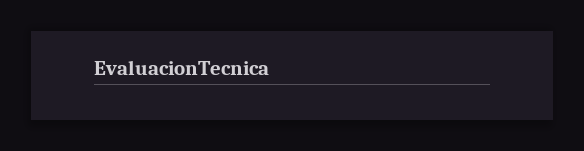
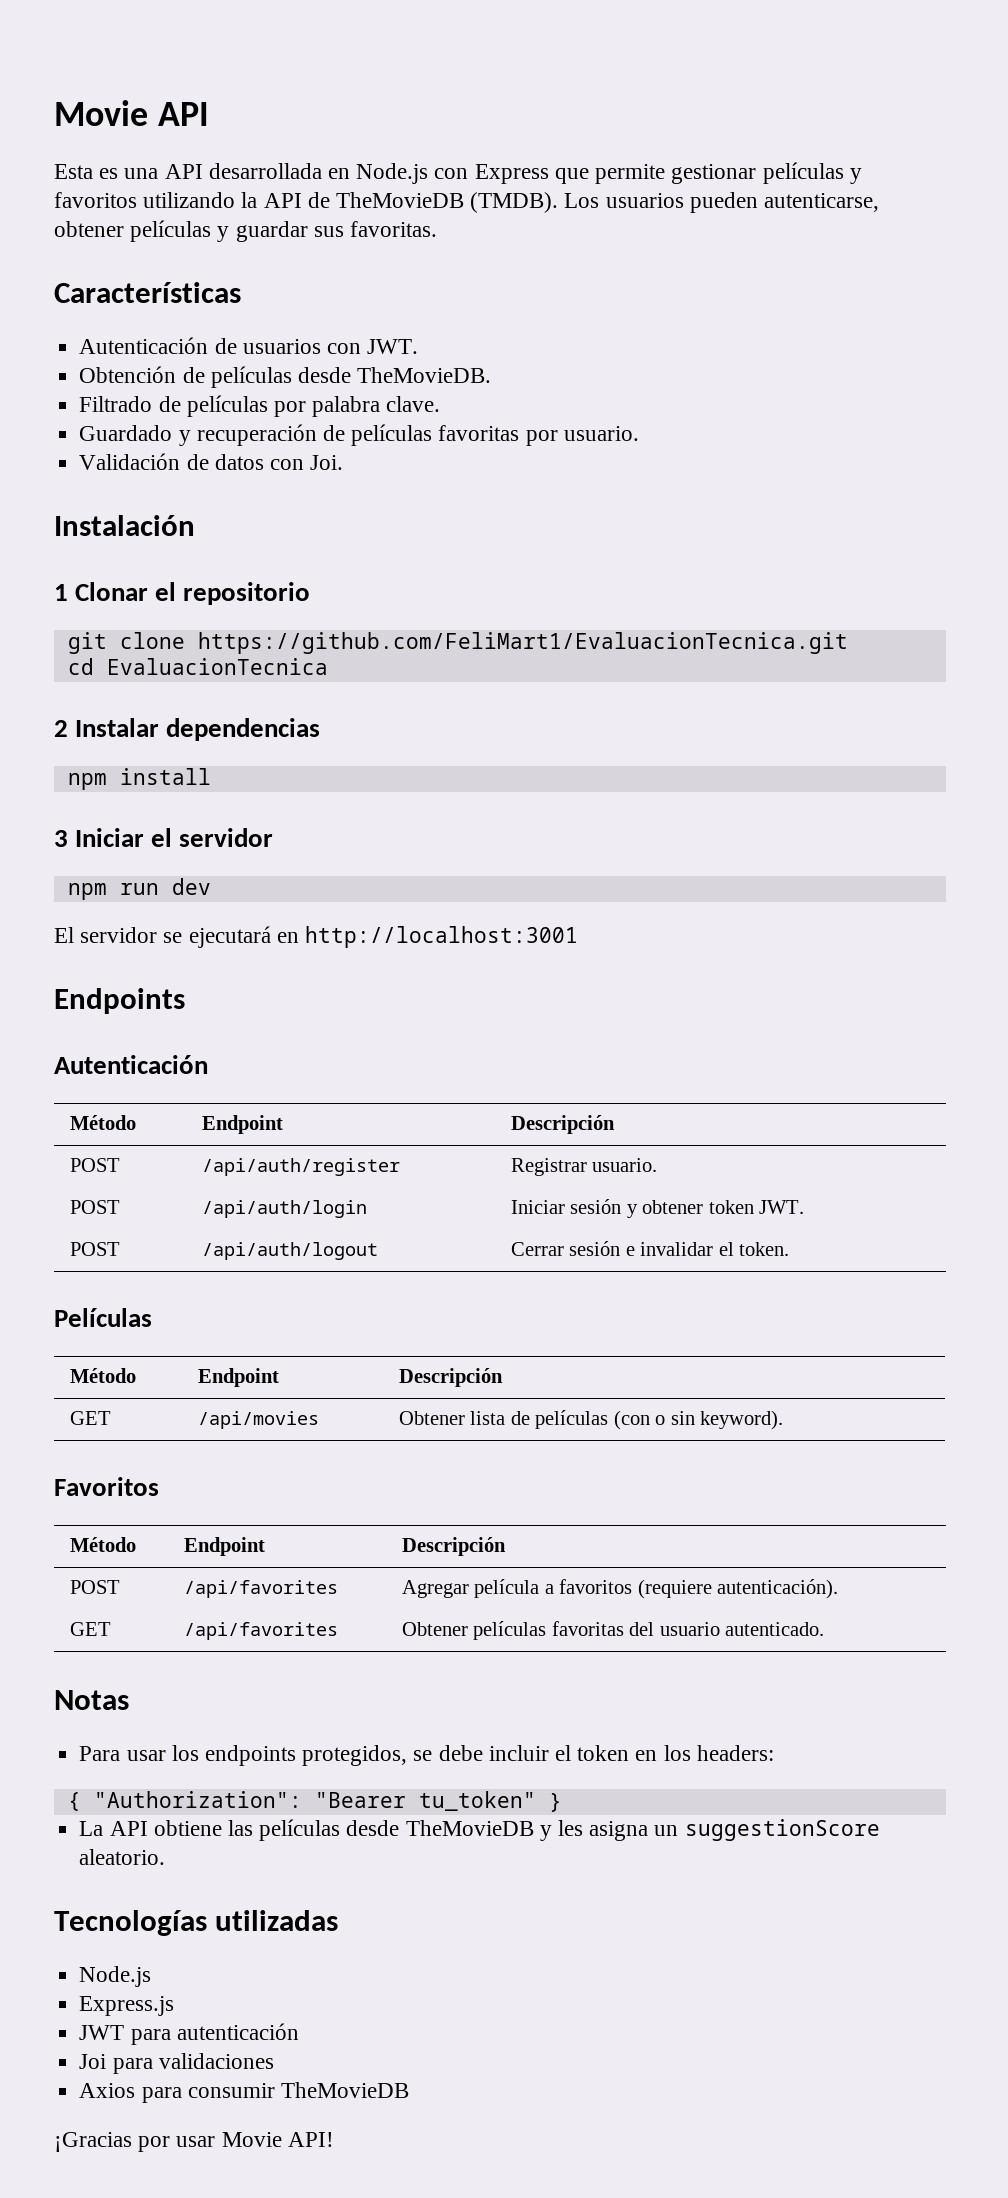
- EvaluacionTecnica
+ Movie API
+ Esta es una API desarrollada en Node.js con Express que permite gestionar películas y favoritos utilizando la API de TheMovieDB (TMDB). Los usuarios pueden autenticarse, obtener películas y guardar sus favoritas.
+ Características
+ Autenticación de usuarios con JWT.
+ Obtención de películas desde TheMovieDB.
+ Filtrado de películas por palabra clave.
+ Guardado y recuperación de películas favoritas por usuario.
+ Validación de datos con Joi.
+ Instalación
+ 1 Clonar el repositorio
+ git clone https://github.com/FeliMart1/EvaluacionTecnica.git
+ cd EvaluacionTecnica
+ 2 Instalar dependencias
+ npm install
+ 3 Iniciar el servidor
+ npm run dev
+ El servidor se ejecutará en http://localhost:3001
+ Endpoints
+ Autenticación
+ Método | Endpoint | Descripción
+ POST | /api/auth/register | Registrar usuario.
+ POST | /api/auth/login | Iniciar sesión y obtener token JWT.
+ POST | /api/auth/logout | Cerrar sesión e invalidar el token.
+ Películas
+ Método | Endpoint | Descripción
+ GET | /api/movies | Obtener lista de películas (con o sin keyword).
+ Favoritos
+ Método | Endpoint | Descripción
+ POST | /api/favorites | Agregar película a favoritos (requiere autenticación).
+ GET | /api/favorites | Obtener películas favoritas del usuario autenticado.
+ Notas
+ Para usar los endpoints protegidos, se debe incluir el token en los headers:
+ { "Authorization": "Bearer tu_token" }
+ La API obtiene las películas desde TheMovieDB y les asigna un suggestionScore aleatorio.
+ Tecnologías utilizadas
+ Node.js
+ Express.js
+ JWT para autenticación
+ Joi para validaciones
+ Axios para consumir TheMovieDB
+ ¡Gracias por usar Movie API!

